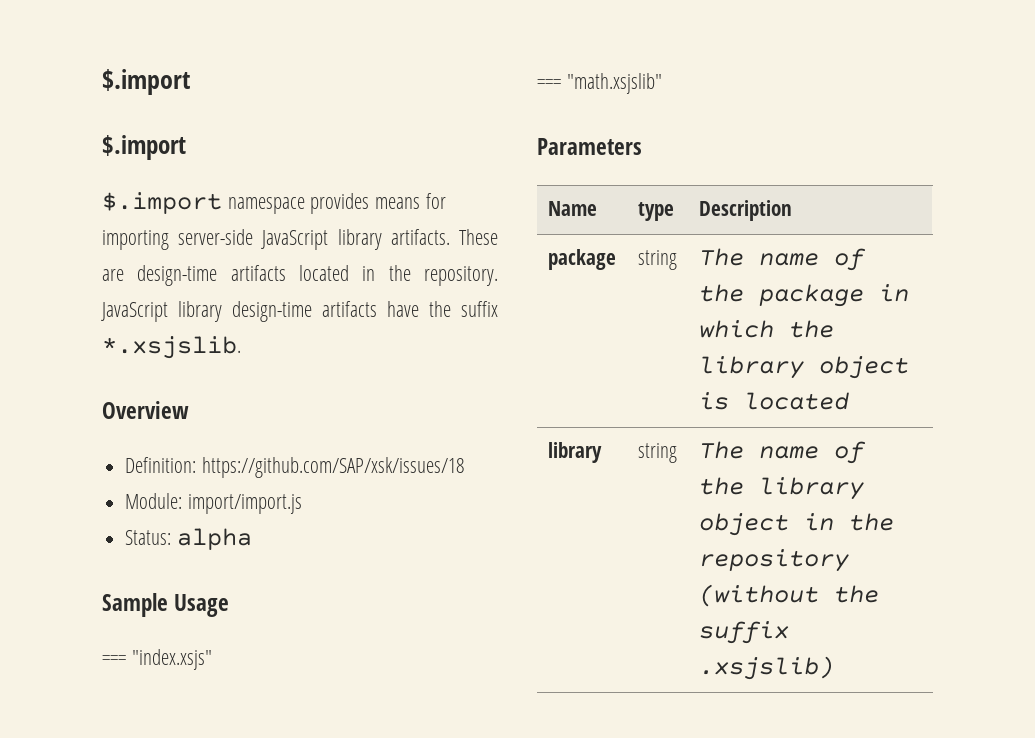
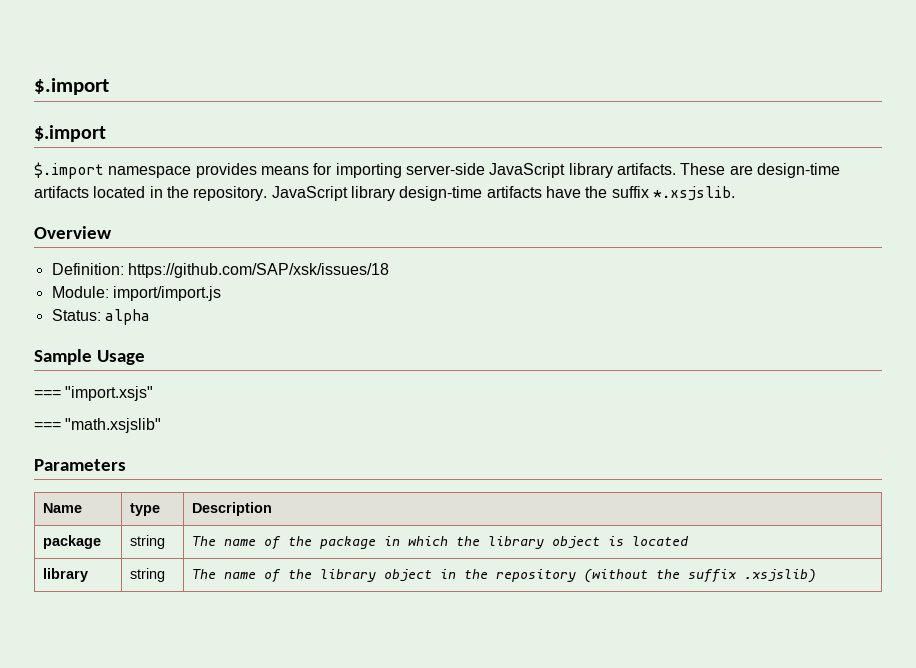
- === "index.xsjs"
+ === "import.xsjs"

